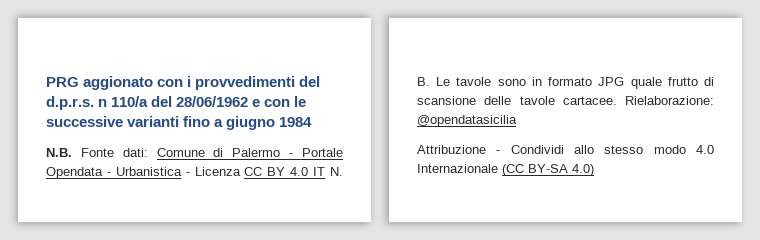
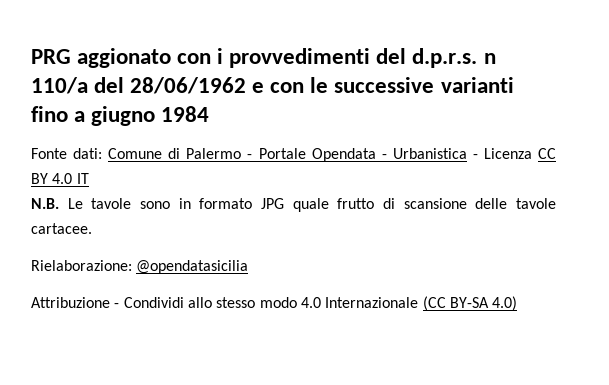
- N.B. Fonte dati: Comune di Palermo - Portale Opendata - Urbanistica - Licenza CC BY 4.0 IT N. B. Le tavole sono in formato JPG quale frutto di scansione delle tavole cartacee. Rielaborazione: @opendatasicilia
+ Fonte dati: Comune di Palermo - Portale Opendata - Urbanistica - Licenza CC BY 4.0 IT
+ N.B. Le tavole sono in formato JPG quale frutto di scansione delle tavole cartacee.
+ Rielaborazione: @opendatasicilia

